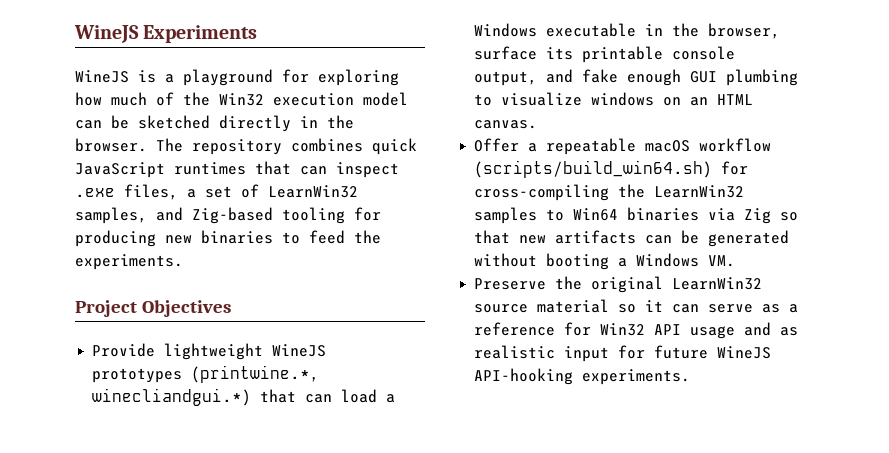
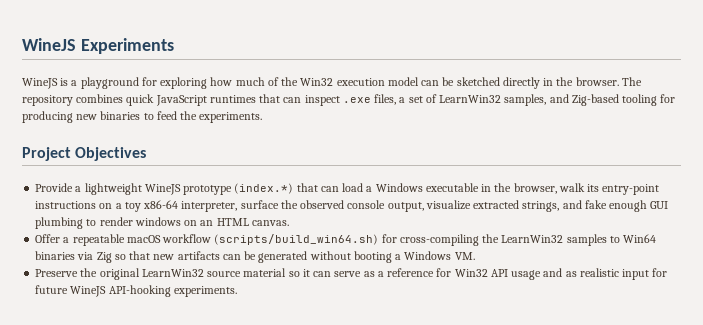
- Provide lightweight WineJS prototypes (printwine.*, winecliandgui.*) that can load a Windows executable in the browser, surface its printable console output, and fake enough GUI plumbing to visualize windows on an HTML canvas.
+ Provide a lightweight WineJS prototype (index.*) that can load a Windows executable in the browser, walk its entry-point instructions on a toy x86-64 interpreter, surface the observed console output, visualize extracted strings, and fake enough GUI plumbing to render windows on an HTML canvas.

